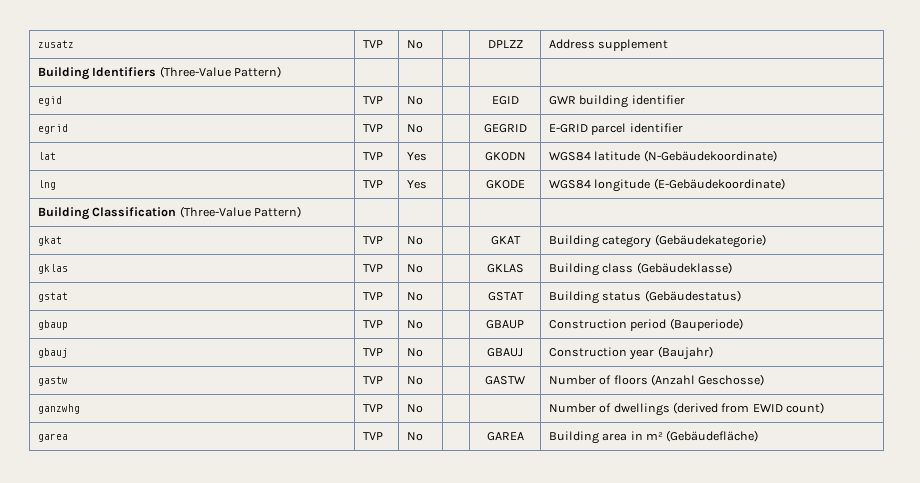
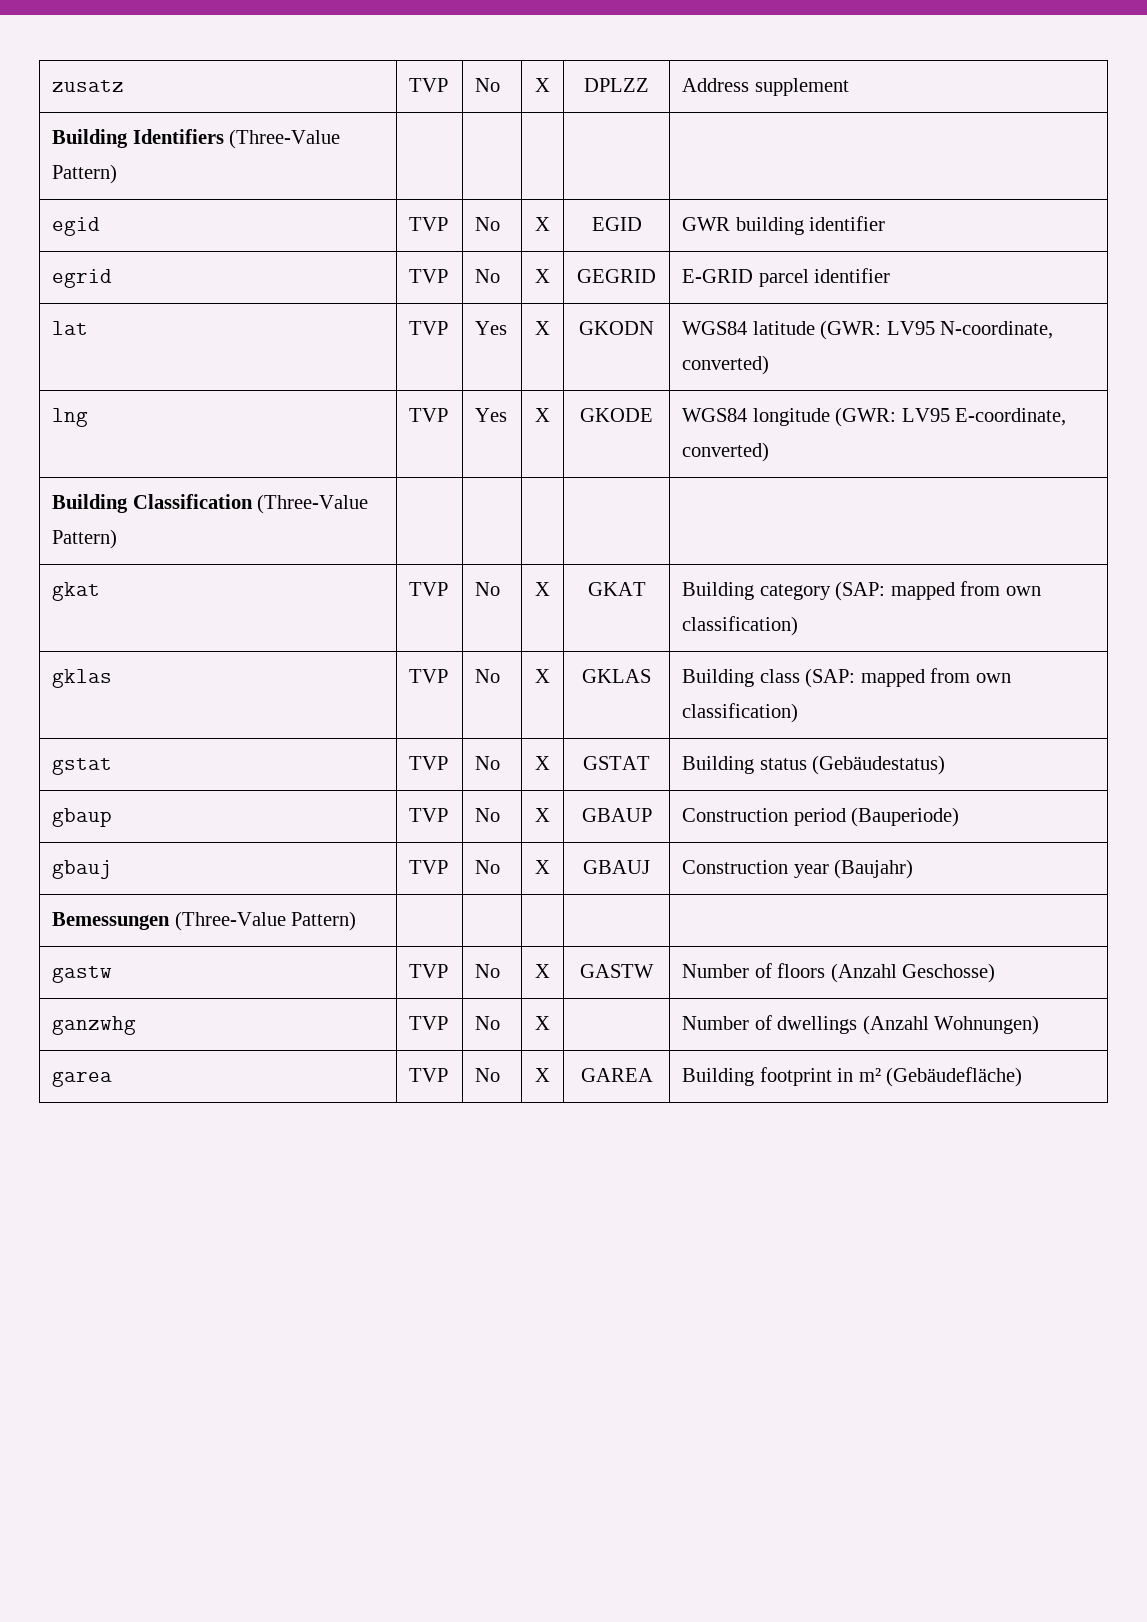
- zusatz | TVP | No | | DPLZZ | Address supplement
+ zusatz | TVP | No | X | DPLZZ | Address supplement
- egid | TVP | No | | EGID | GWR building identifier
+ egid | TVP | No | X | EGID | GWR building identifier
- egrid | TVP | No | | GEGRID | E-GRID parcel identifier
+ egrid | TVP | No | X | GEGRID | E-GRID parcel identifier
- lat | TVP | Yes | | GKODN | WGS84 latitude (N-Gebäudekoordinate)
+ lat | TVP | Yes | X | GKODN | WGS84 latitude (GWR: LV95 N-coordinate, converted)
- lng | TVP | Yes | | GKODE | WGS84 longitude (E-Gebäudekoordinate)
+ lng | TVP | Yes | X | GKODE | WGS84 longitude (GWR: LV95 E-coordinate, converted)
- gkat | TVP | No | | GKAT | Building category (Gebäudekategorie)
+ gkat | TVP | No | X | GKAT | Building category (SAP: mapped from own classification)
- gklas | TVP | No | | GKLAS | Building class (Gebäudeklasse)
+ gklas | TVP | No | X | GKLAS | Building class (SAP: mapped from own classification)
- gstat | TVP | No | | GSTAT | Building status (Gebäudestatus)
+ gstat | TVP | No | X | GSTAT | Building status (Gebäudestatus)
- gbaup | TVP | No | | GBAUP | Construction period (Bauperiode)
+ gbaup | TVP | No | X | GBAUP | Construction period (Bauperiode)
- gbauj | TVP | No | | GBAUJ | Construction year (Baujahr)
+ gbauj | TVP | No | X | GBAUJ | Construction year (Baujahr)
+ Bemessungen (Three-Value Pattern) | | | | |
- gastw | TVP | No | | GASTW | Number of floors (Anzahl Geschosse)
+ gastw | TVP | No | X | GASTW | Number of floors (Anzahl Geschosse)
- ganzwhg | TVP | No | | | Number of dwellings (derived from EWID count)
+ ganzwhg | TVP | No | X | | Number of dwellings (Anzahl Wohnungen)
- garea | TVP | No | | GAREA | Building area in m² (Gebäudefläche)
+ garea | TVP | No | X | GAREA | Building footprint in m² (Gebäudefläche)

